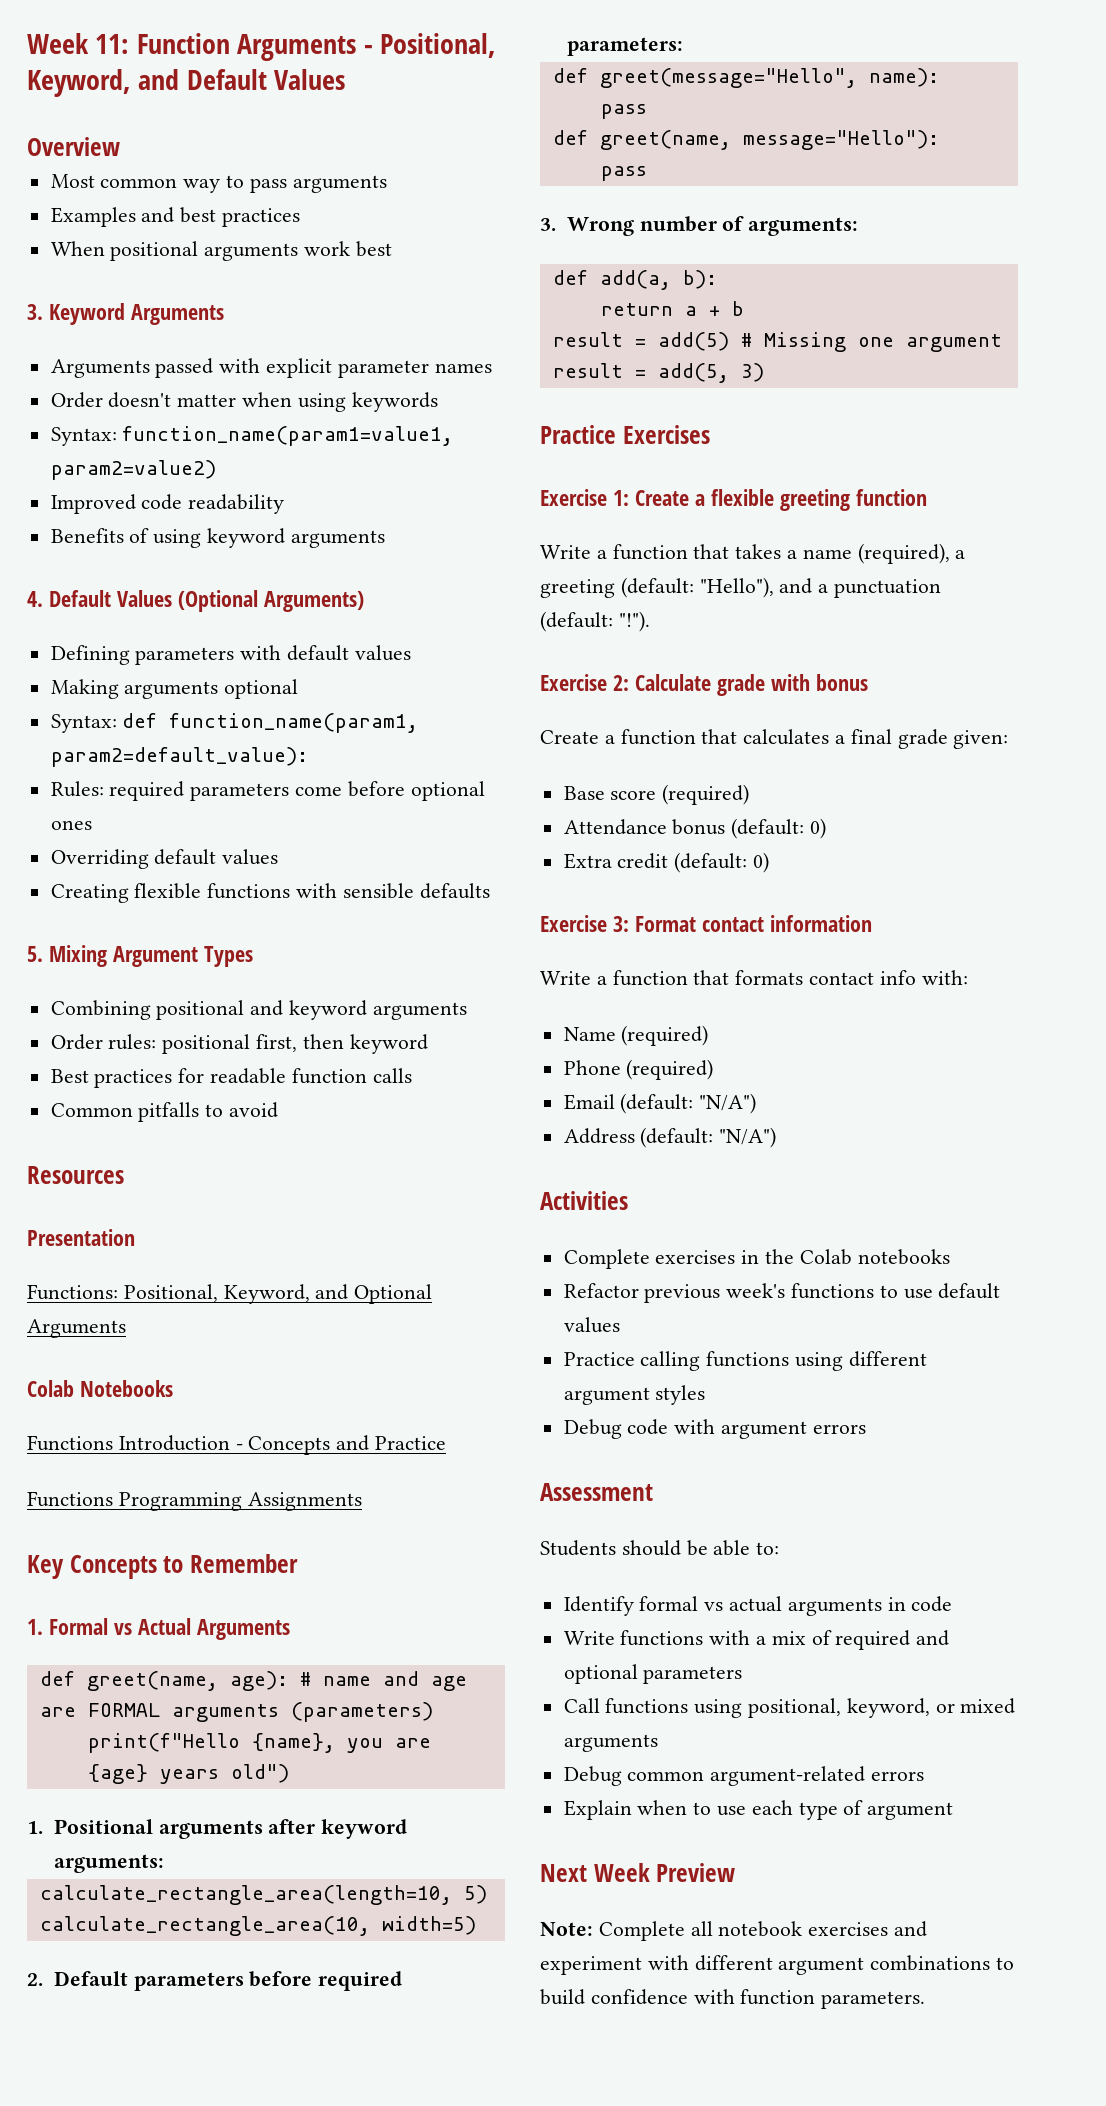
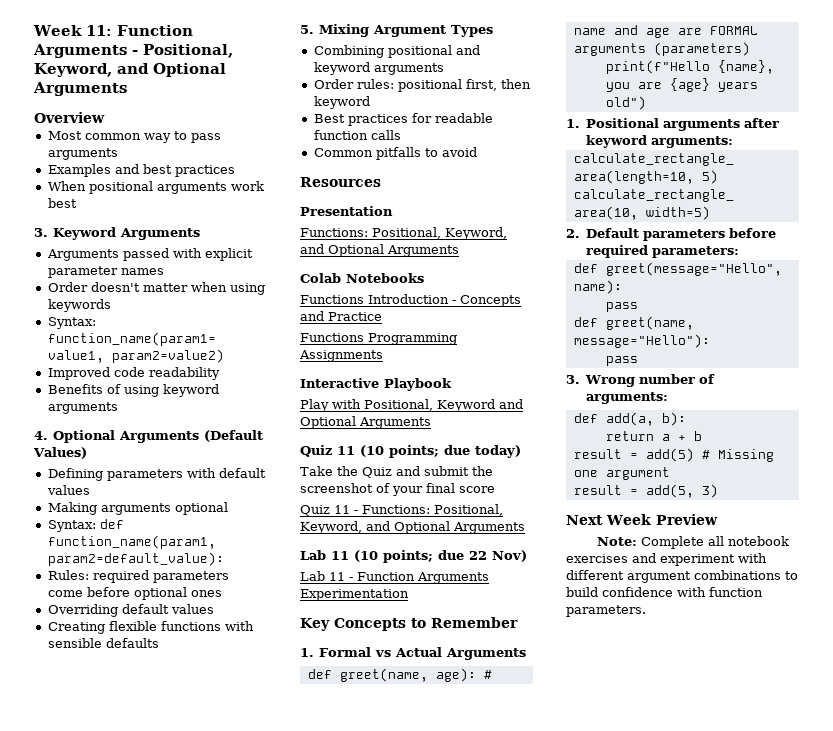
- Week 11: Function Arguments - Positional, Keyword, and Default Values
+ Week 11: Function Arguments - Positional, Keyword, and Optional Arguments
- 4. Default Values (Optional Arguments)
+ 4. Optional Arguments (Default Values)
+ Interactive Playbook
+ Play with Positional, Keyword and Optional Arguments
+ Quiz 11 (10 points; due today)
+ Take the Quiz and submit the screenshot of your final score
+ Quiz 11 - Functions: Positional, Keyword, and Optional Arguments
+ Lab 11 (10 points; due 22 Nov)
+ Lab 11 - Function Arguments Experimentation
- Practice Exercises
- Exercise 1: Create a flexible greeting function
- Write a function that takes a name (required), a greeting (default: "Hello"), and a punctuation (default: "!").
- Exercise 2: Calculate grade with bonus
- Create a function that calculates a final grade given:
- Base score (required)
- Attendance bonus (default: 0)
- Extra credit (default: 0)
- Exercise 3: Format contact information
- Write a function that formats contact info with:
- Name (required)
- Phone (required)
- Email (default: "N/A")
- Address (default: "N/A")
- Activities
- Complete exercises in the Colab notebooks
- Refactor previous week's functions to use default values
- Practice calling functions using different argument styles
- Debug code with argument errors
- Assessment
- Students should be able to:
- Identify formal vs actual arguments in code
- Write functions with a mix of required and optional parameters
- Call functions using positional, keyword, or mixed arguments
- Debug common argument-related errors
- Explain when to use each type of argument

